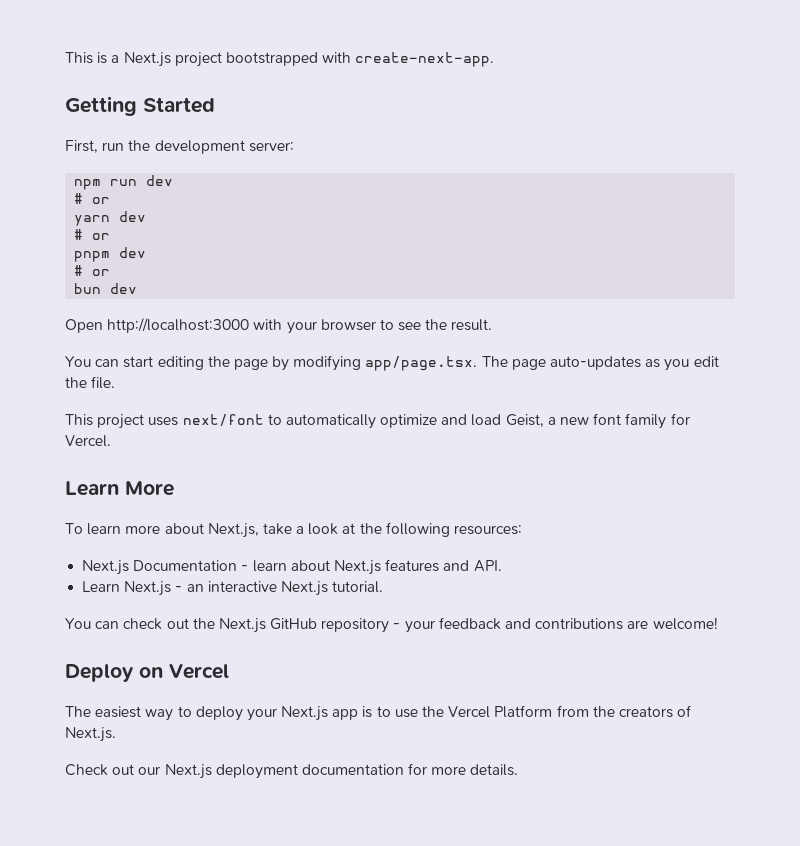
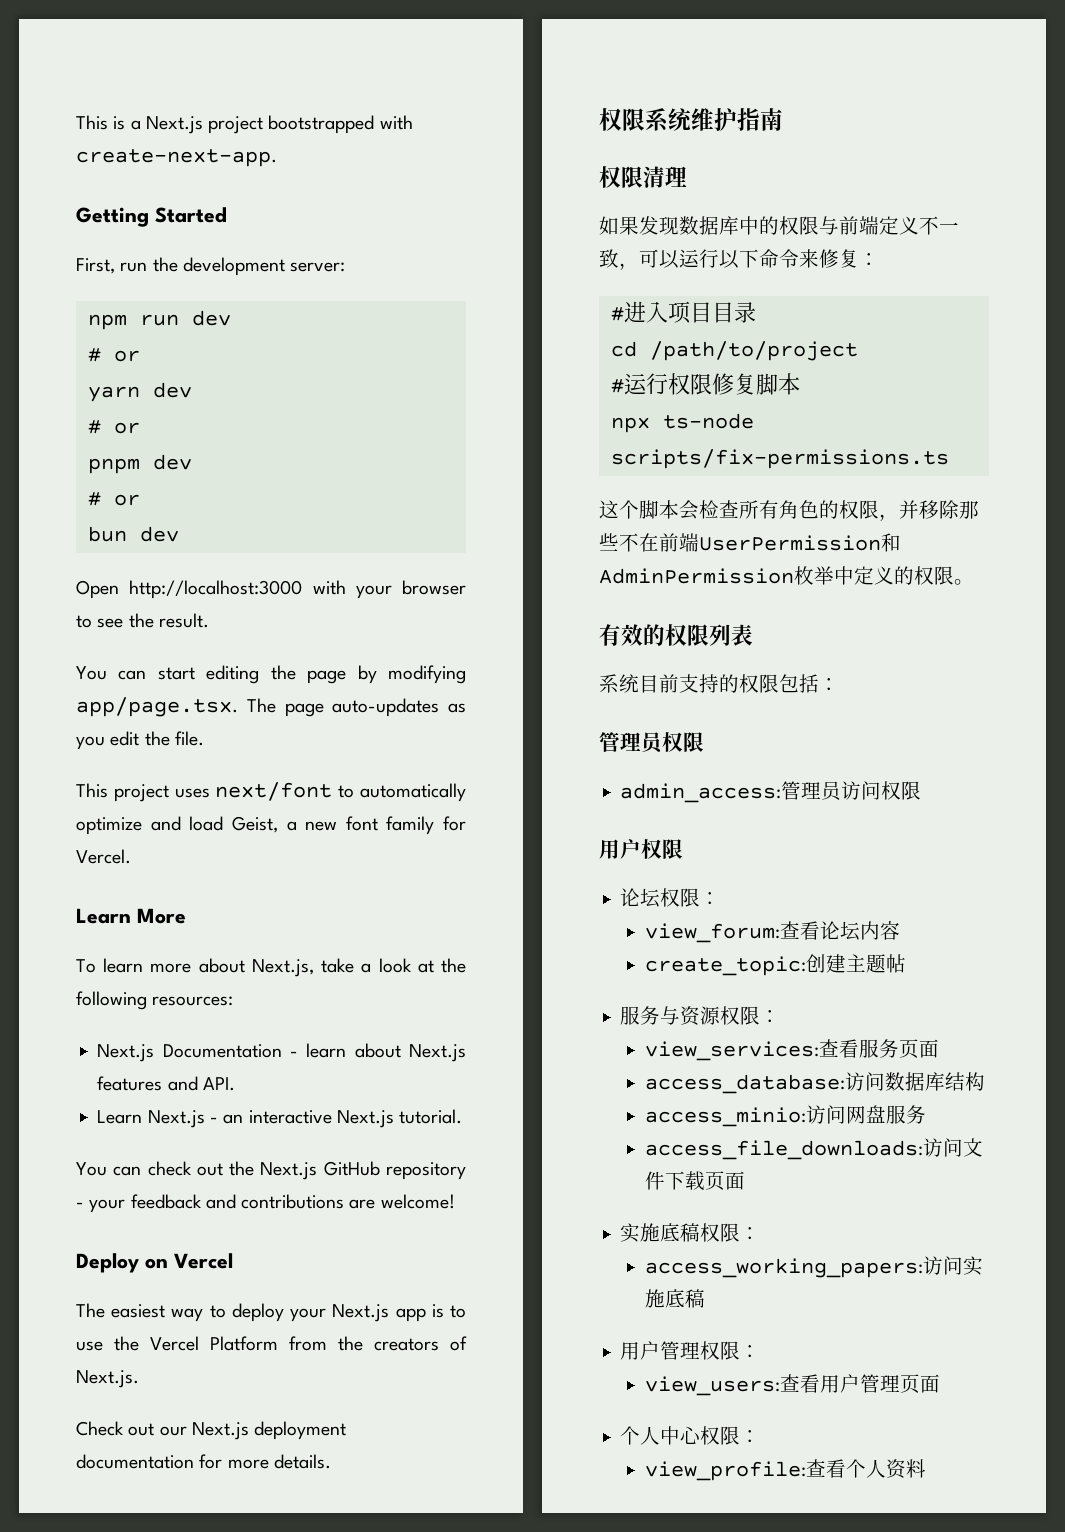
+ 权限系统维护指南
+ 权限清理
+ 如果发现数据库中的权限与前端定义不一致，可以运行以下命令来修复：
+ #进入项目目录
+ cd /path/to/project
+ #运行权限修复脚本
+ npx ts-node scripts/fix-permissions.ts
+ 这个脚本会检查所有角色的权限，并移除那些不在前端UserPermission和AdminPermission枚举中定义的权限。
+ 有效的权限列表
+ 系统目前支持的权限包括：
+ 管理员权限
+ admin_access:管理员访问权限
+ 用户权限
+ 论坛权限：
+ view_forum:查看论坛内容
+ create_topic:创建主题帖
+ 服务与资源权限：
+ view_services:查看服务页面
+ access_database:访问数据库结构
+ access_minio:访问网盘服务
+ access_file_downloads:访问文件下载页面
+ 实施底稿权限：
+ access_working_papers:访问实施底稿
+ 用户管理权限：
+ view_users:查看用户管理页面
+ 个人中心权限：
+ view_profile:查看个人资料

